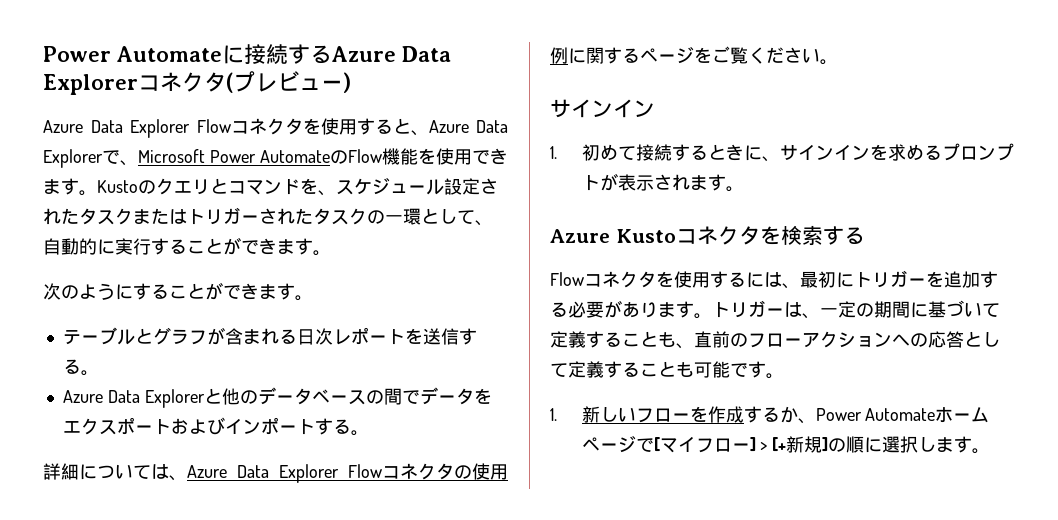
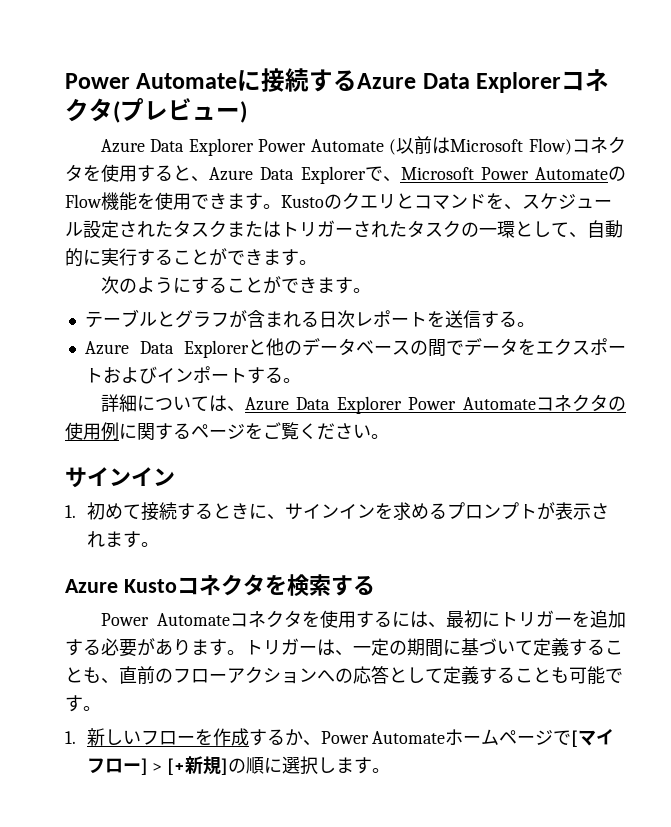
- Azure Data Explorer Flowコネクタを使用すると、Azure Data Explorerで、Microsoft Power AutomateのFlow機能を使用できます。
+ Azure Data Explorer Power Automate (以前はMicrosoft Flow)コネクタを使用すると、Azure Data Explorerで、Microsoft Power AutomateのFlow機能を使用できます。
- 詳細については、Azure Data Explorer Flowコネクタの使用例に関するページをご覧ください。
+ 詳細については、Azure Data Explorer Power Automateコネクタの使用例に関するページをご覧ください。
- Flowコネクタを使用するには、最初にトリガーを追加する必要があります。
+ Power Automateコネクタを使用するには、最初にトリガーを追加する必要があります。

